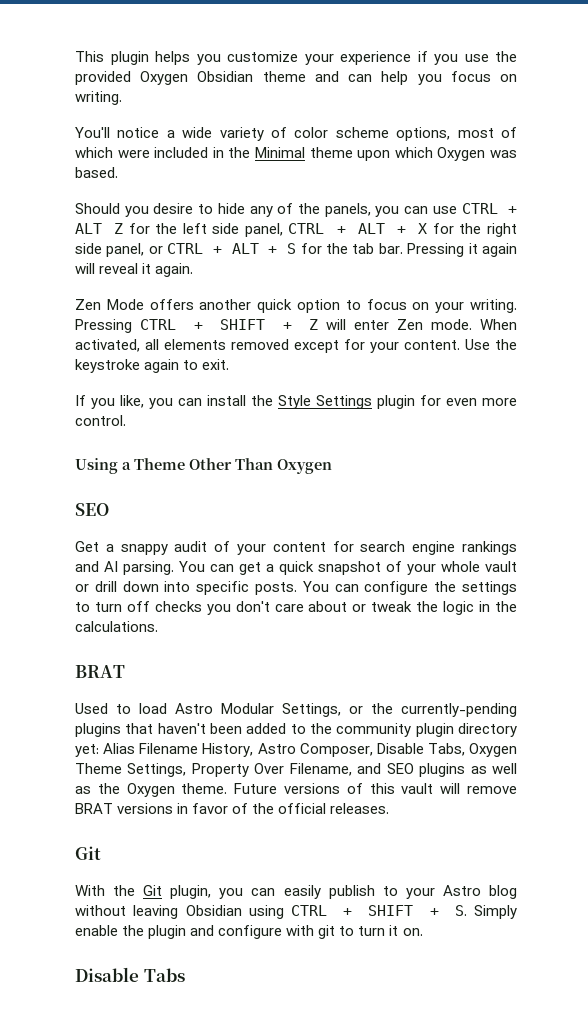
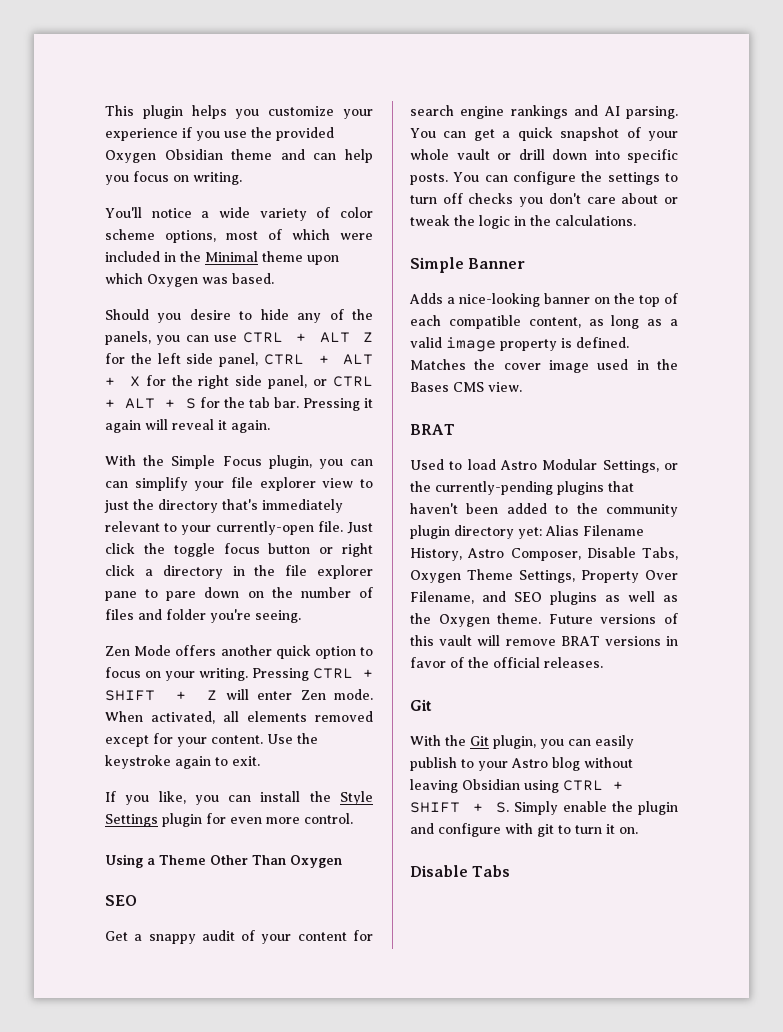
+ With the Simple Focus plugin, you can can simplify your file explorer view to just the directory that's immediately relevant to your currently-open file. Just click the toggle focus button or right click a directory in the file explorer pane to pare down on the number of files and folder you're seeing.
+ Simple Banner
+ Adds a nice-looking banner on the top of each compatible content, as long as a valid image property is defined. Matches the cover image used in the Bases CMS view.

